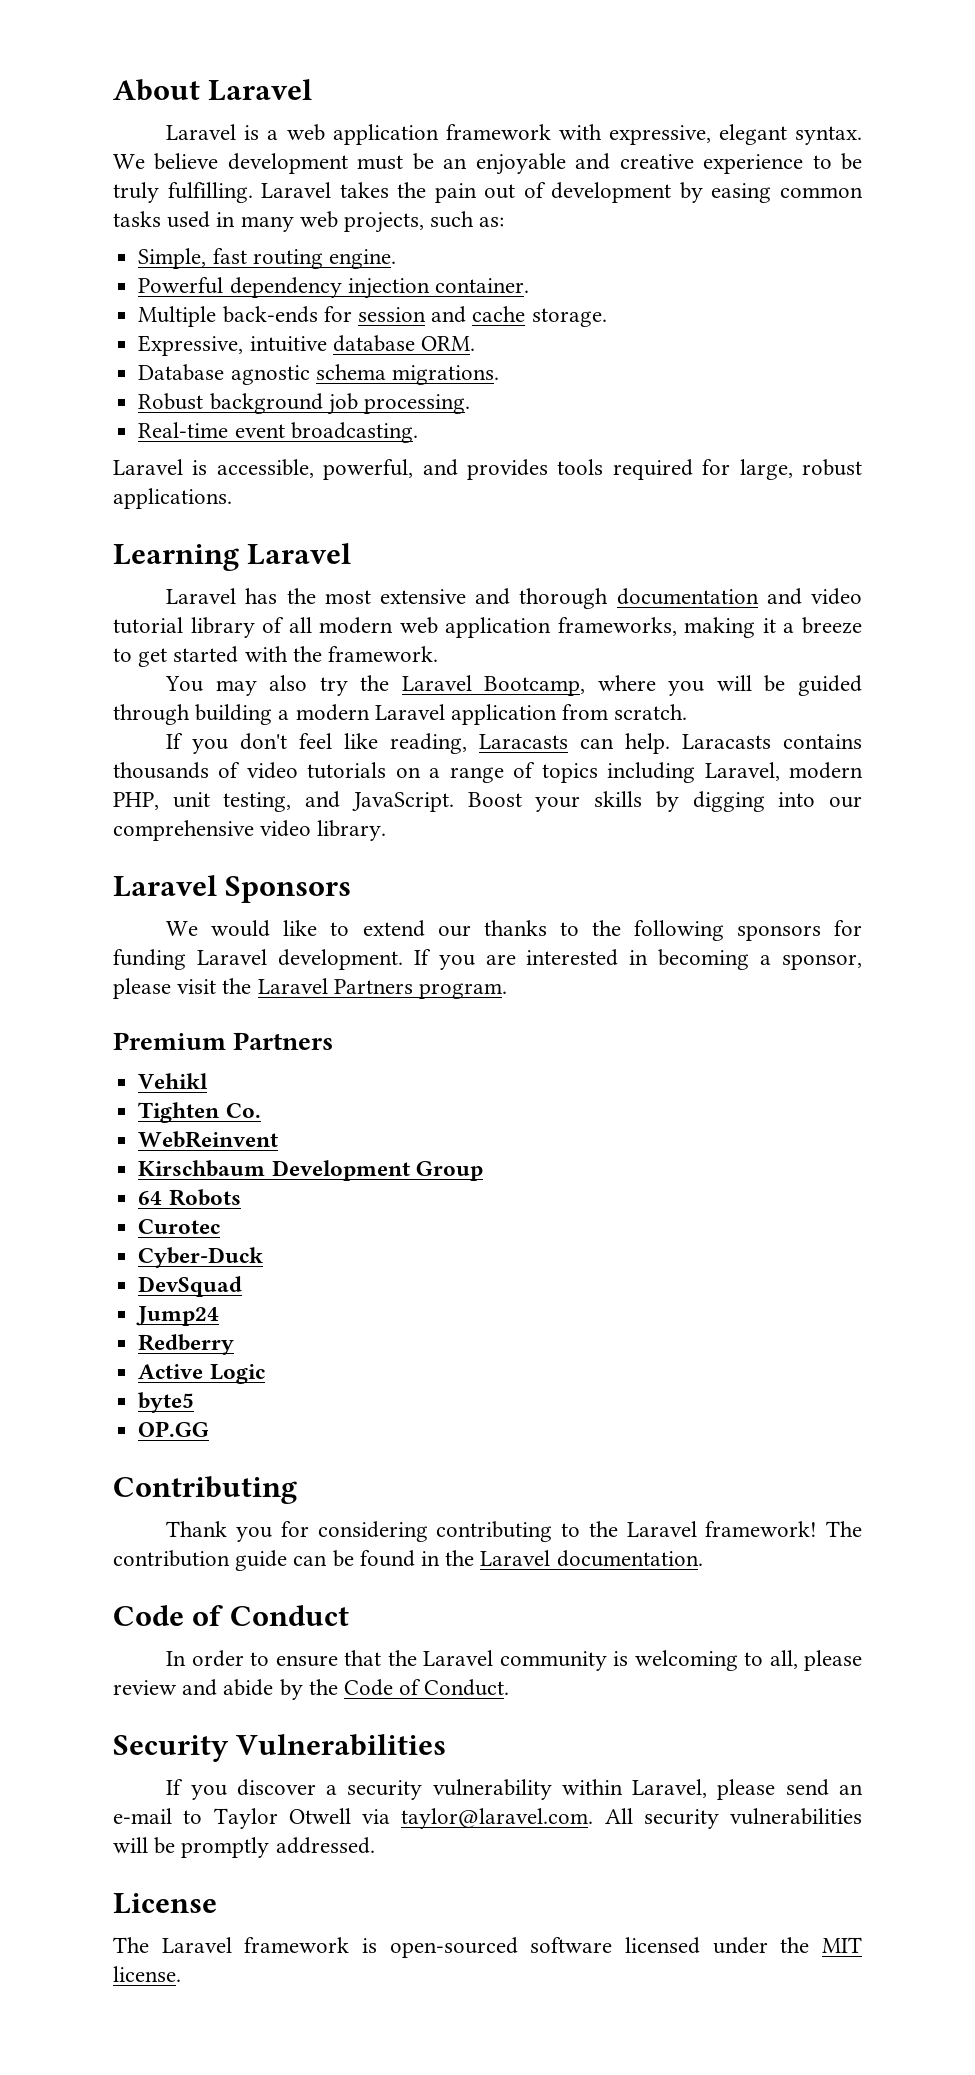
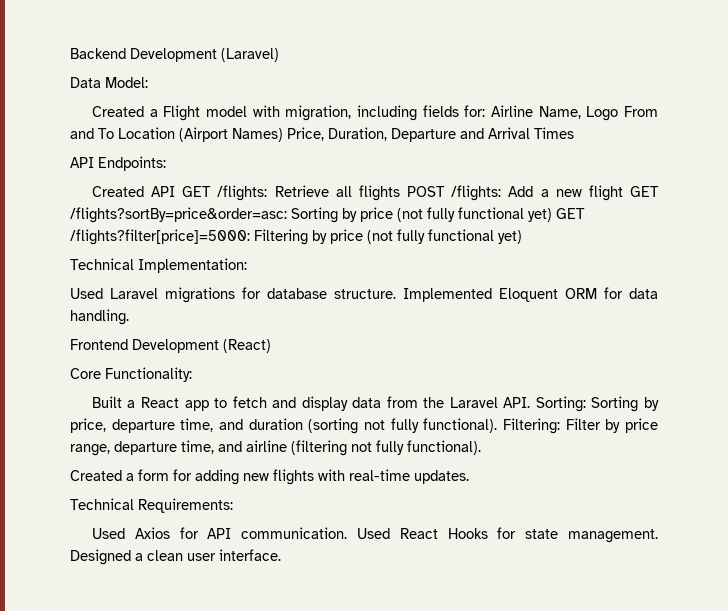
- About Laravel
- Laravel is a web application framework with expressive, elegant syntax. We believe development must be an enjoyable and creative experience to be truly fulfilling. Laravel takes the pain out of development by easing common tasks used in many web projects, such as:
- Simple, fast routing engine.
- Powerful dependency injection container.
- Multiple back-ends for session and cache storage.
- Expressive, intuitive database ORM.
- Database agnostic schema migrations.
- Robust background job processing.
- Real-time event broadcasting.
- Laravel is accessible, powerful, and provides tools required for large, robust applications.
- Learning Laravel
- Laravel has the most extensive and thorough documentation and video tutorial library of all modern web application frameworks, making it a breeze to get started with the framework.
- You may also try the Laravel Bootcamp, where you will be guided through building a modern Laravel application from scratch.
- If you don't feel like reading, Laracasts can help. Laracasts contains thousands of video tutorials on a range of topics including Laravel, modern PHP, unit testing, and JavaScript. Boost your skills by digging into our comprehensive video library.
- Laravel Sponsors
- We would like to extend our thanks to the following sponsors for funding Laravel development. If you are interested in becoming a sponsor, please visit the Laravel Partners program.
- Premium Partners
- Vehikl
- Tighten Co.
- WebReinvent
- Kirschbaum Development Group
- 64 Robots
- Curotec
- Cyber-Duck
- DevSquad
- Jump24
- Redberry
- Active Logic
- byte5
- OP.GG
- Contributing
- Thank you for considering contributing to the Laravel framework! The contribution guide can be found in the Laravel documentation.
- Code of Conduct
- In order to ensure that the Laravel community is welcoming to all, please review and abide by the Code of Conduct.
- Security Vulnerabilities
- If you discover a security vulnerability within Laravel, please send an e-mail to Taylor Otwell via taylor@laravel.com. All security vulnerabilities will be promptly addressed.
- License
- The Laravel framework is open-sourced software licensed under the MIT license.
+ Backend Development (Laravel)
+ Data Model:
+ Created a Flight model with migration, including fields for: Airline Name, Logo From and To Location (Airport Names) Price, Duration, Departure and Arrival Times
+ API Endpoints:
+ Created API GET /flights: Retrieve all flights POST /flights: Add a new flight GET /flights?sortBy=price&order=asc: Sorting by price (not fully functional yet) GET /flights?filter[price]=5000: Filtering by price (not fully functional yet)
+ Technical Implementation:
+ Used Laravel migrations for database structure. Implemented Eloquent ORM for data handling.
+ Frontend Development (React)
+ Core Functionality:
+ Built a React app to fetch and display data from the Laravel API. Sorting: Sorting by price, departure time, and duration (sorting not fully functional). Filtering: Filter by price range, departure time, and airline (filtering not fully functional).
+ Created a form for adding new flights with real-time updates.
+ Technical Requirements:
+ Used Axios for API communication. Used React Hooks for state management. Designed a clean user interface.

